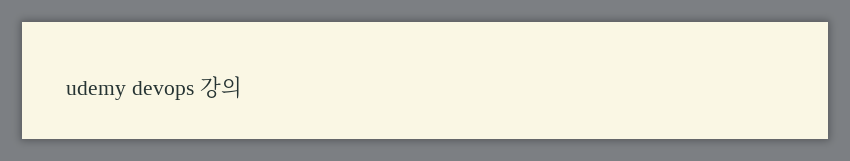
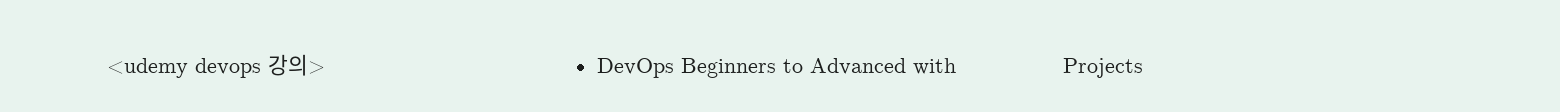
- udemy devops 강의
+ <udemy devops 강의>
+ DevOps Beginners to Advanced with Projects

